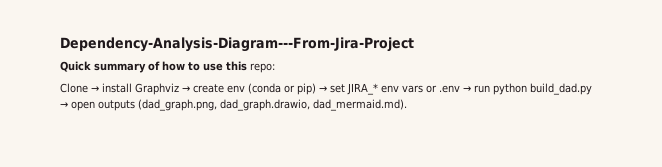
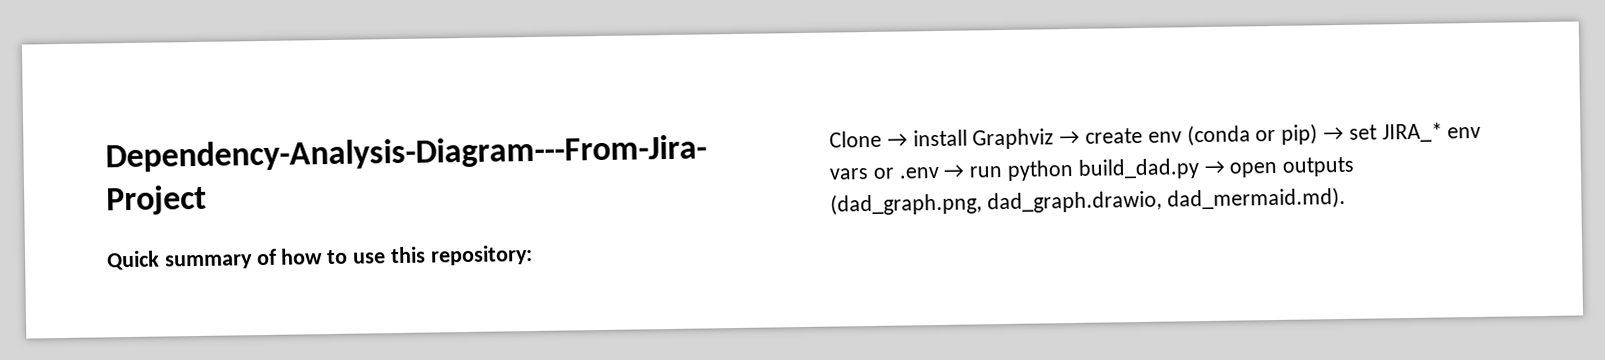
- Quick summary of how to use this repo:
+ Quick summary of how to use this repository:

